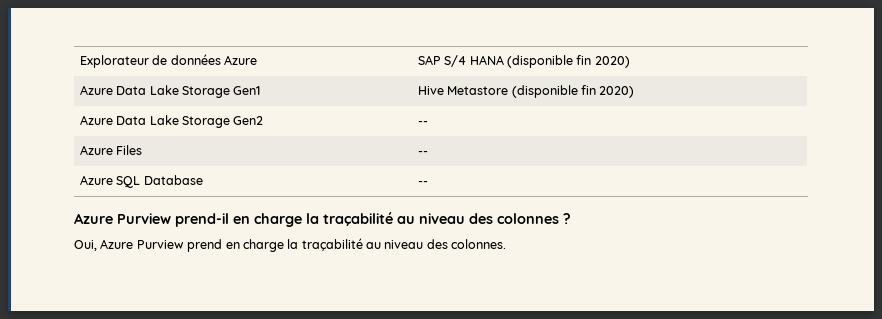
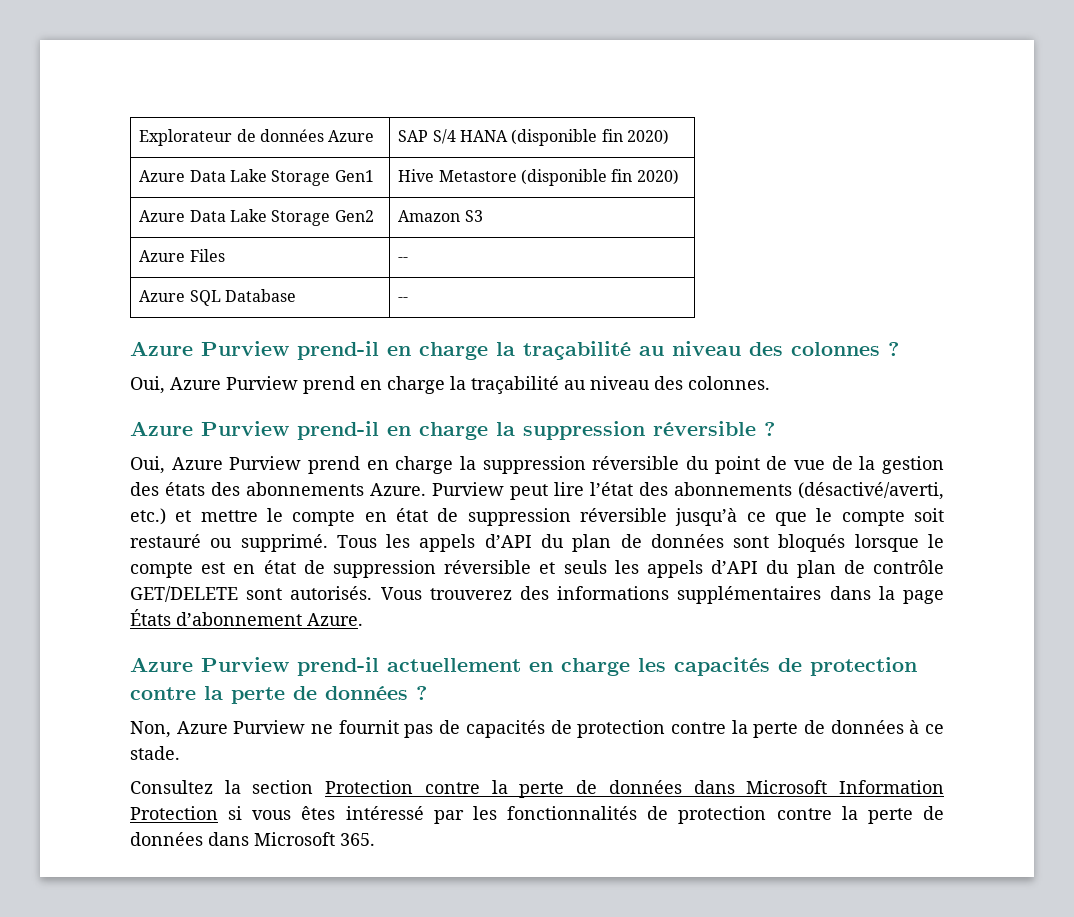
- Azure Data Lake Storage Gen2 | --
+ Azure Data Lake Storage Gen2 | Amazon S3
+ Azure Purview prend-il en charge la suppression réversible ?
+ Oui, Azure Purview prend en charge la suppression réversible du point de vue de la gestion des états des abonnements Azure. Purview peut lire l’état des abonnements (désactivé/averti, etc.) et mettre le compte en état de suppression réversible jusqu’à ce que le compte soit restauré ou supprimé. Tous les appels d’API du plan de données sont bloqués lorsque le compte est en état de suppression réversible et seuls les appels d’API du plan de contrôle GET/DELETE sont autorisés. Vous trouverez des informations supplémentaires dans la page États d’abonnement Azure.
+ Azure Purview prend-il actuellement en charge les capacités de protection contre la perte de données ?
+ Non, Azure Purview ne fournit pas de capacités de protection contre la perte de données à ce stade.
+ Consultez la section Protection contre la perte de données dans Microsoft Information Protection si vous êtes intéressé par les fonctionnalités de protection contre la perte de données dans Microsoft 365.

